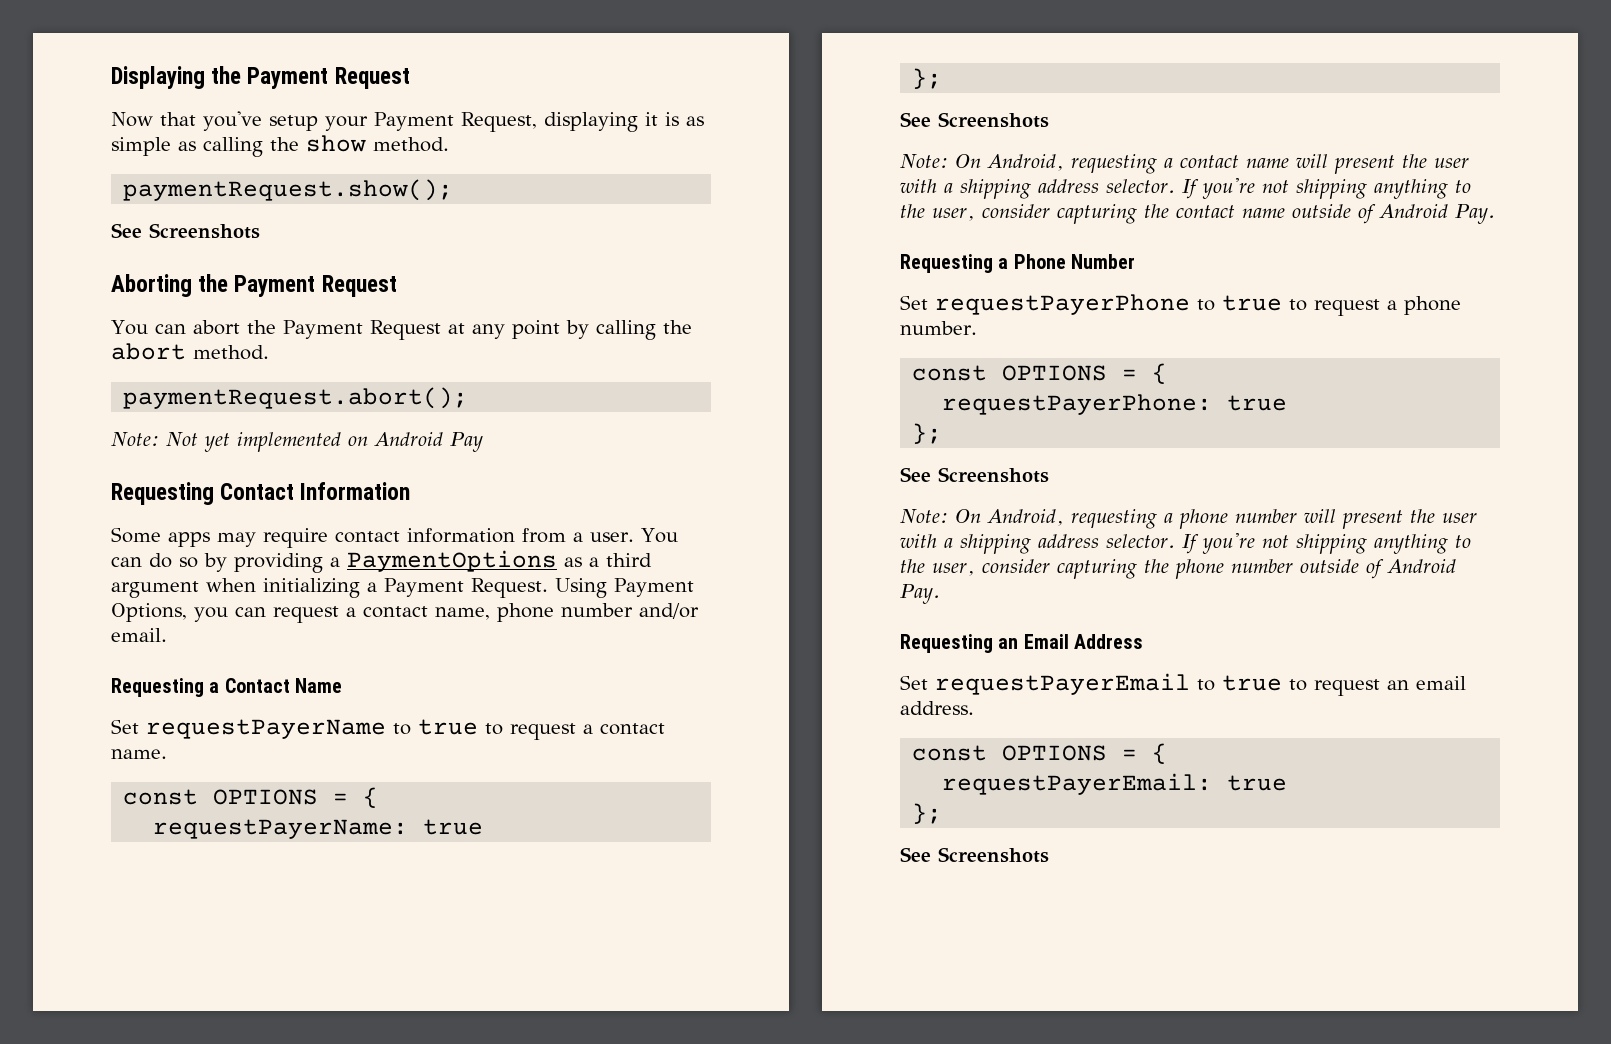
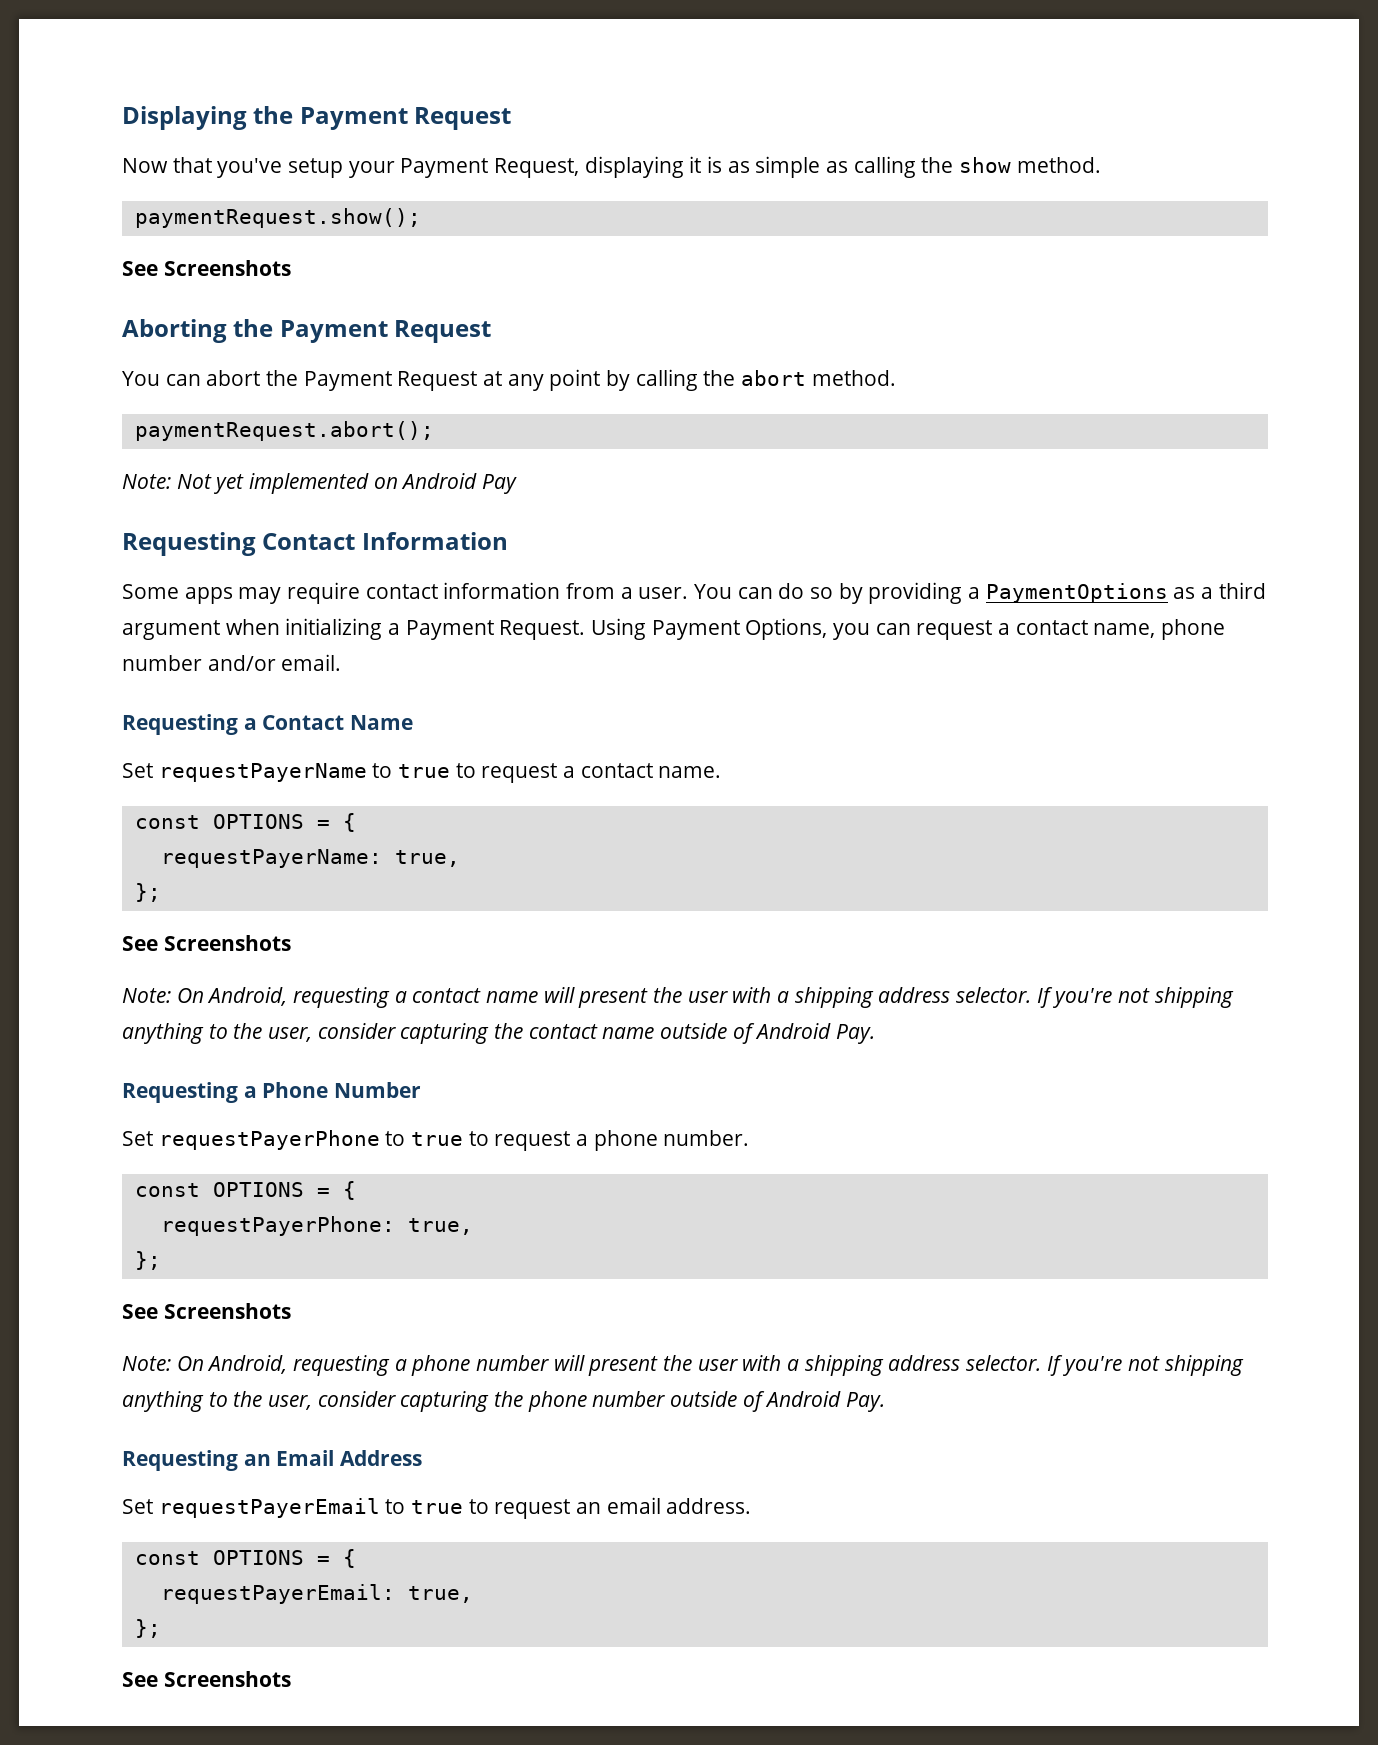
- requestPayerName: true
+ requestPayerName: true,
- requestPayerPhone: true
+ requestPayerPhone: true,
- requestPayerEmail: true
+ requestPayerEmail: true,

